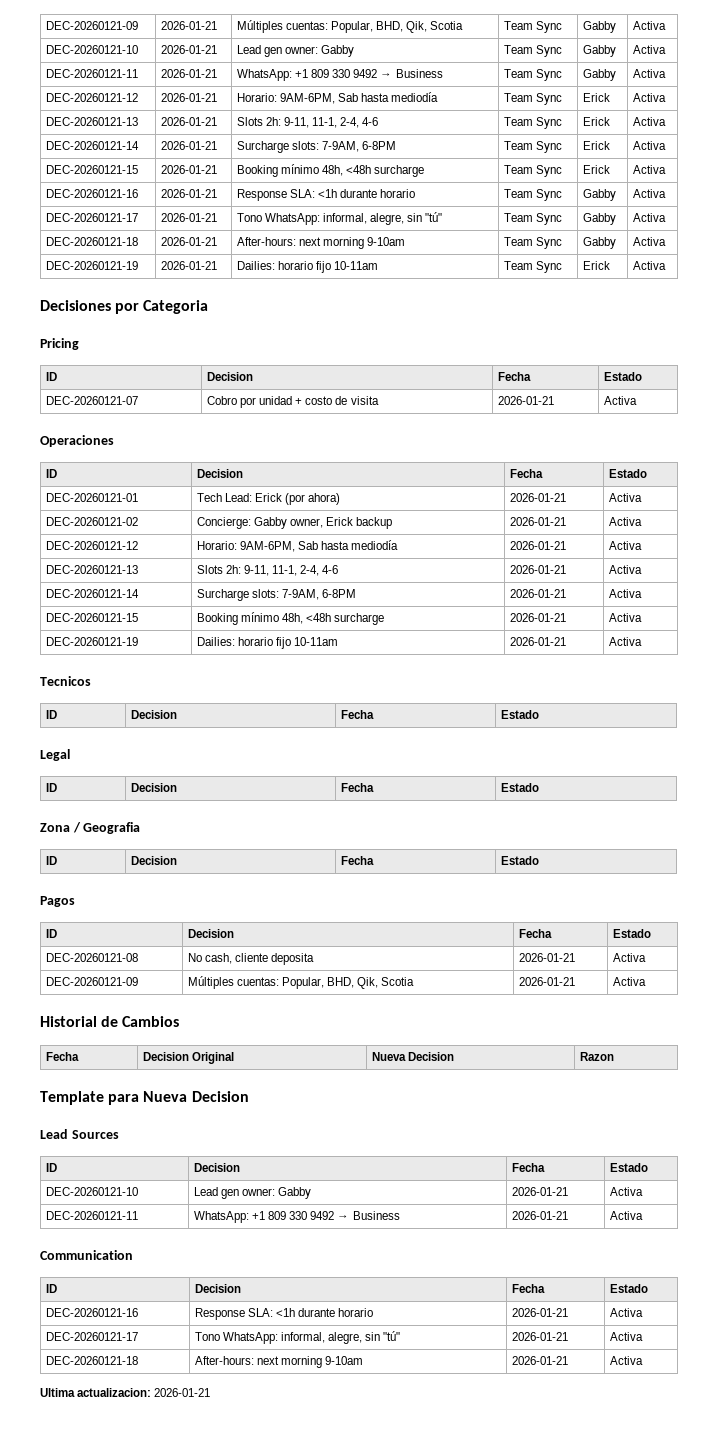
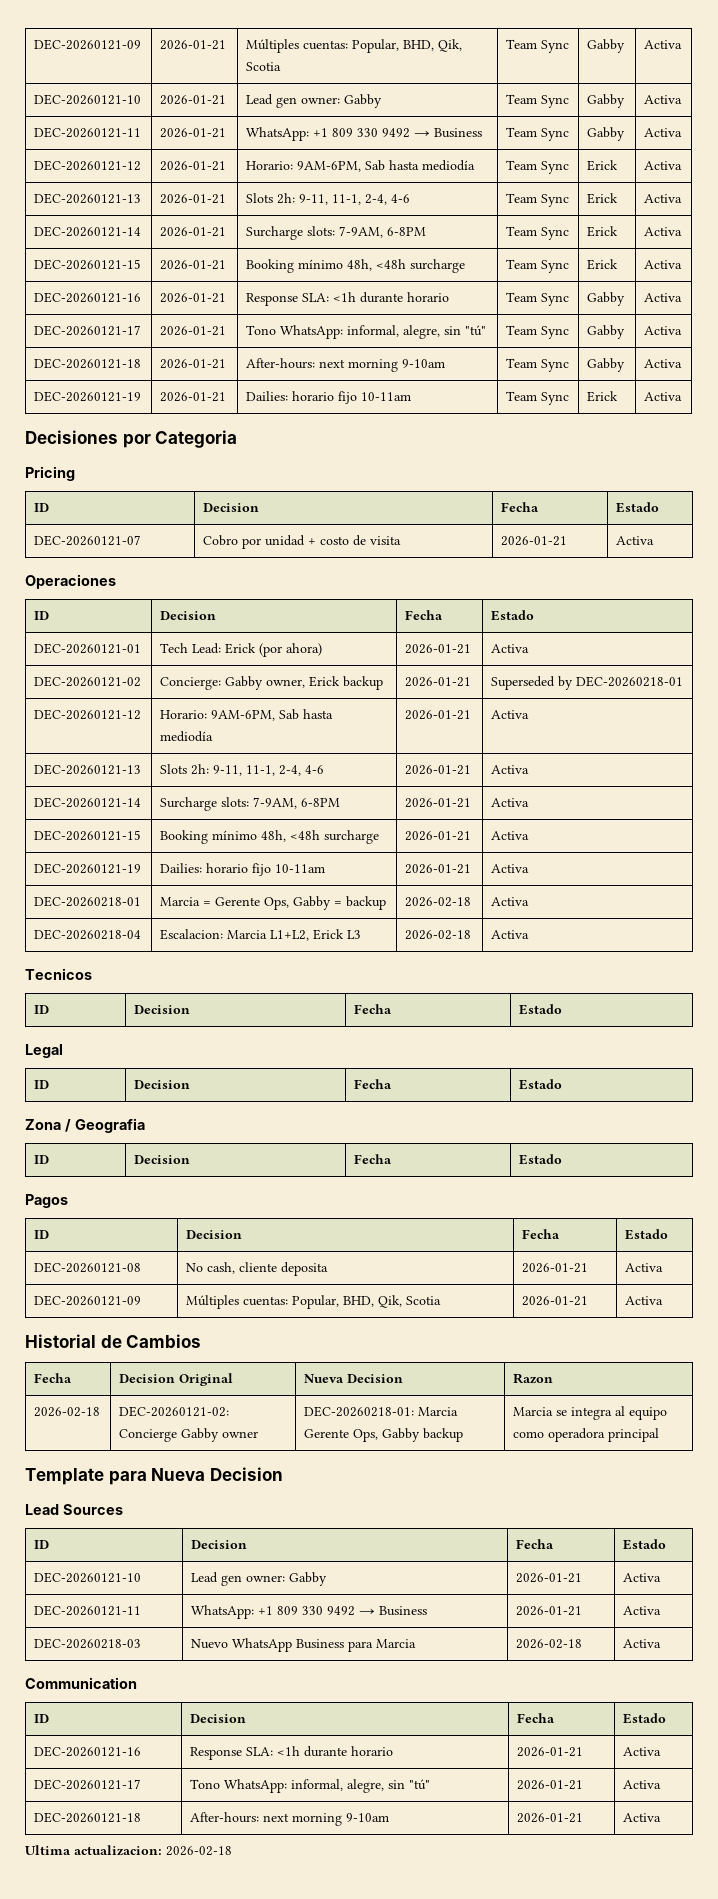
- DEC-20260121-02 | Concierge: Gabby owner, Erick backup | 2026-01-21 | Activa
+ DEC-20260121-02 | Concierge: Gabby owner, Erick backup | 2026-01-21 | Superseded by DEC-20260218-01
+ DEC-20260218-01 | Marcia = Gerente Ops, Gabby = backup | 2026-02-18 | Activa
+ DEC-20260218-04 | Escalacion: Marcia L1+L2, Erick L3 | 2026-02-18 | Activa
+ 2026-02-18 | DEC-20260121-02: Concierge Gabby owner | DEC-20260218-01: Marcia Gerente Ops, Gabby backup | Marcia se integra al equipo como operadora principal
+ DEC-20260218-03 | Nuevo WhatsApp Business para Marcia | 2026-02-18 | Activa
- Ultima actualizacion: 2026-01-21
+ Ultima actualizacion: 2026-02-18

